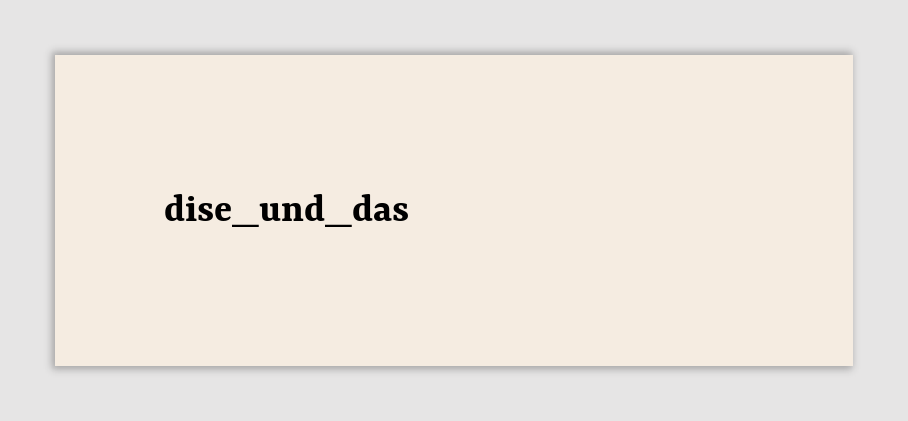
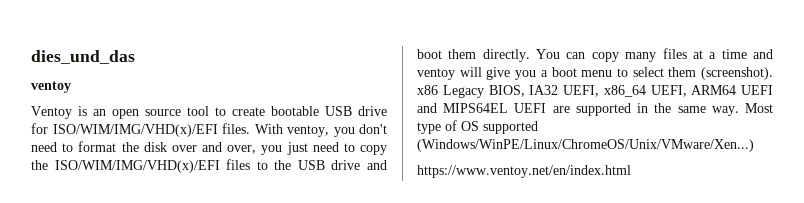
- dise_und_das
+ dies_und_das
+ ventoy
+ Ventoy is an open source tool to create bootable USB drive for ISO/WIM/IMG/VHD(x)/EFI files. With ventoy, you don't need to format the disk over and over, you just need to copy the ISO/WIM/IMG/VHD(x)/EFI files to the USB drive and boot them directly. You can copy many files at a time and ventoy will give you a boot menu to select them (screenshot). x86 Legacy BIOS, IA32 UEFI, x86_64 UEFI, ARM64 UEFI and MIPS64EL UEFI are supported in the same way. Most type of OS supported (Windows/WinPE/Linux/ChromeOS/Unix/VMware/Xen...)
+ https://www.ventoy.net/en/index.html

